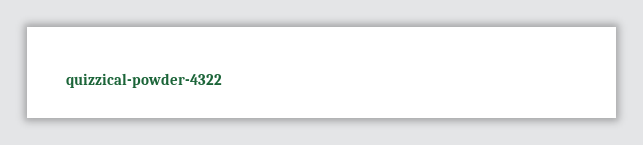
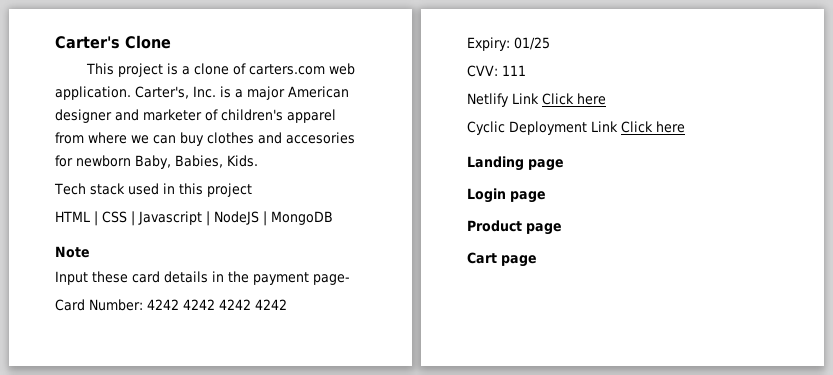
- quizzical-powder-4322
+ Carter's Clone
+ This project is a clone of carters.com web application. Carter's, Inc. is a major American designer and marketer of children's apparel from where we can buy clothes and accesories for newborn Baby, Babies, Kids.
+ Tech stack used in this project
+ HTML | CSS | Javascript | NodeJS | MongoDB
+ Note
+ Input these card details in the payment page-
+ Card Number: 4242 4242 4242 4242
+ Expiry: 01/25
+ CVV: 111
+ Netlify Link Click here
+ Cyclic Deployment Link Click here
+ Landing page
+ Login page
+ Product page
+ Cart page

